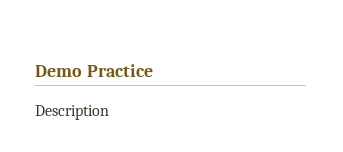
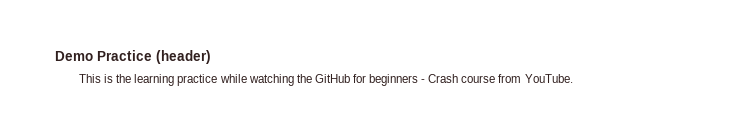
- Demo Practice
- Description
+ Demo Practice (header)
+ This is the learning practice while watching the GitHub for beginners - Crash course from YouTube.

